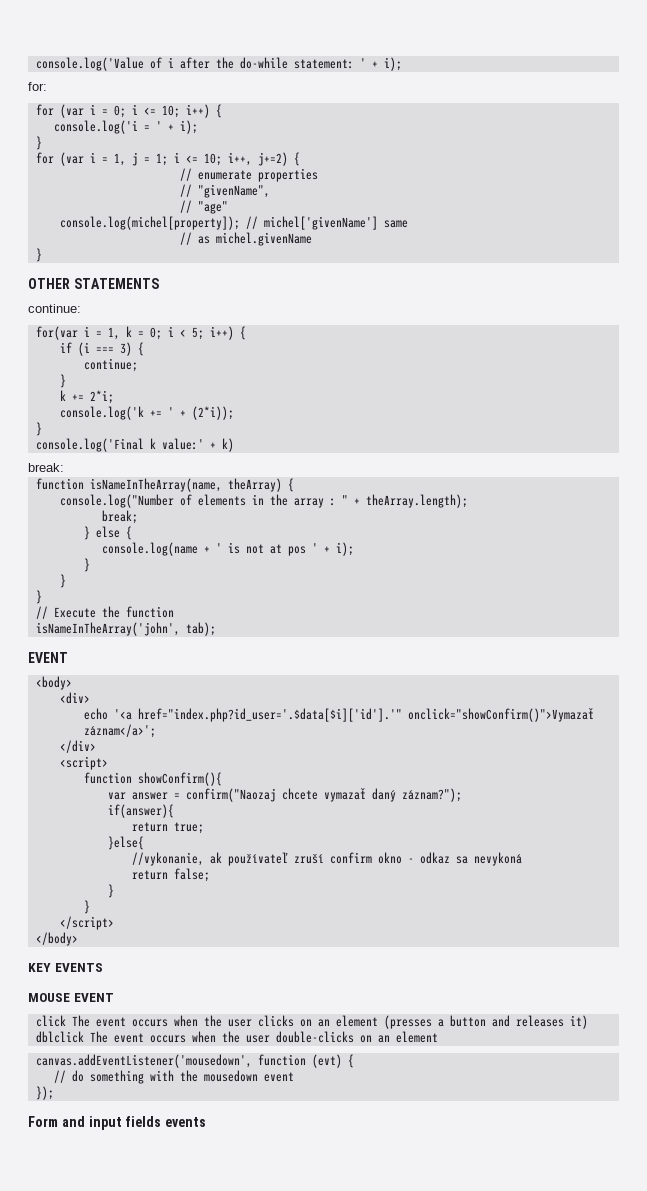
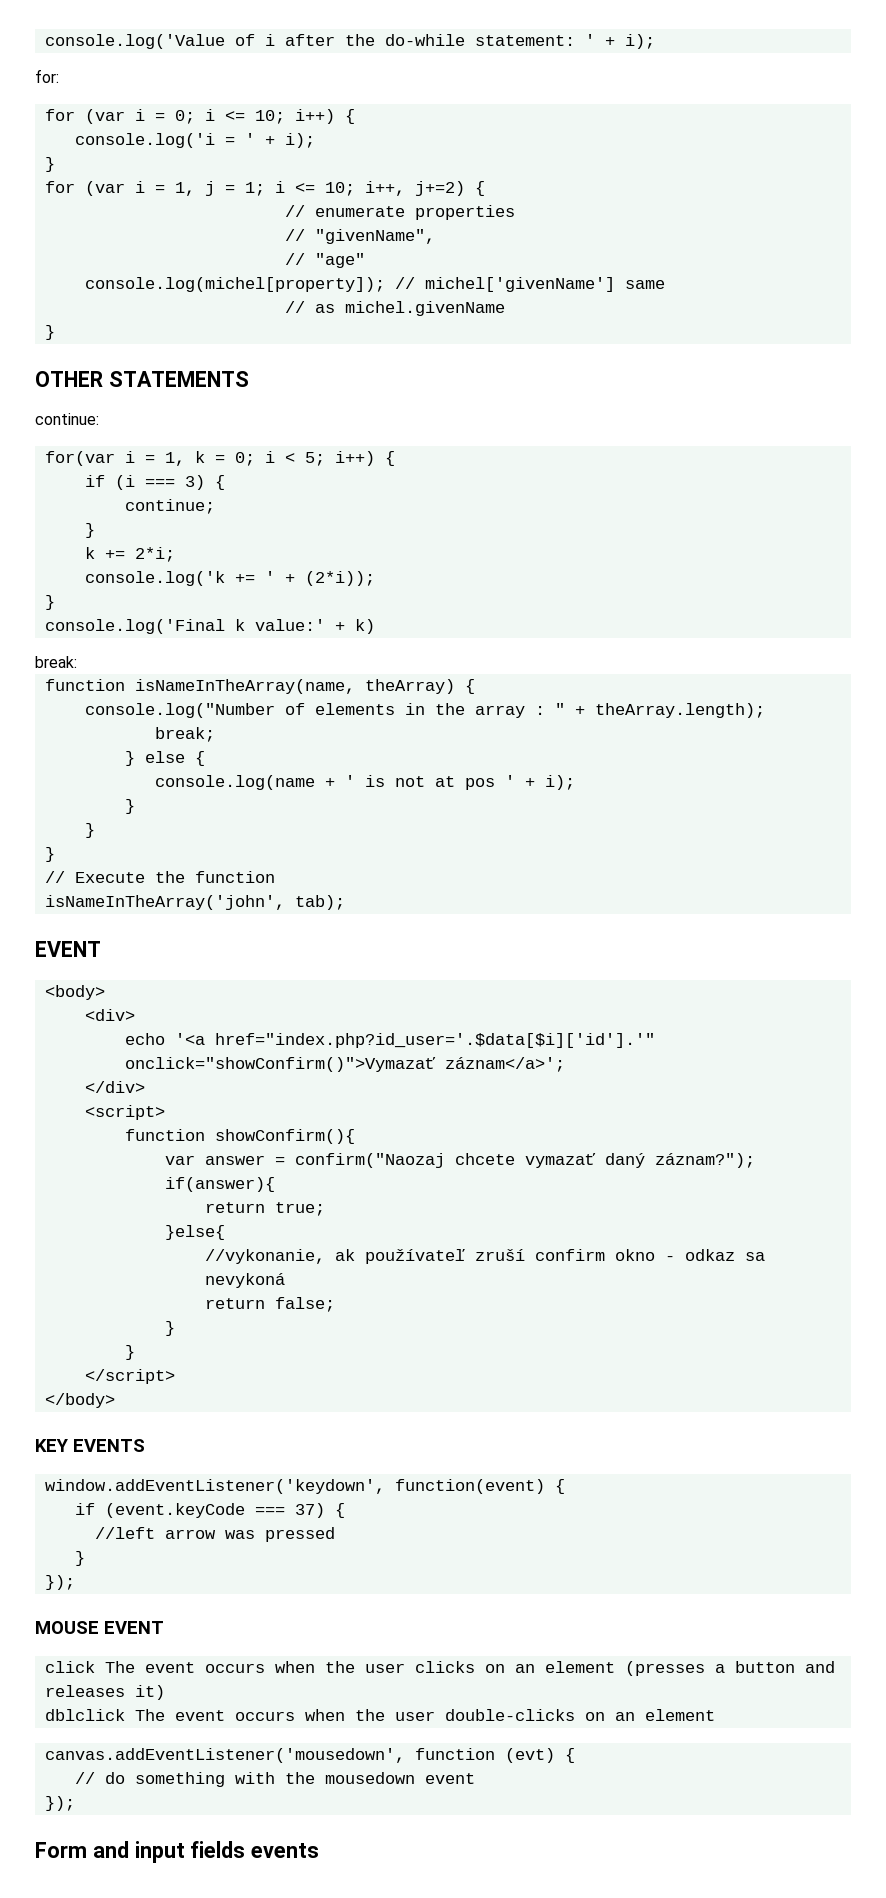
+ window.addEventListener('keydown', function(event) {
+ if (event.keyCode === 37) {
+ //left arrow was pressed
+ }
+ });

